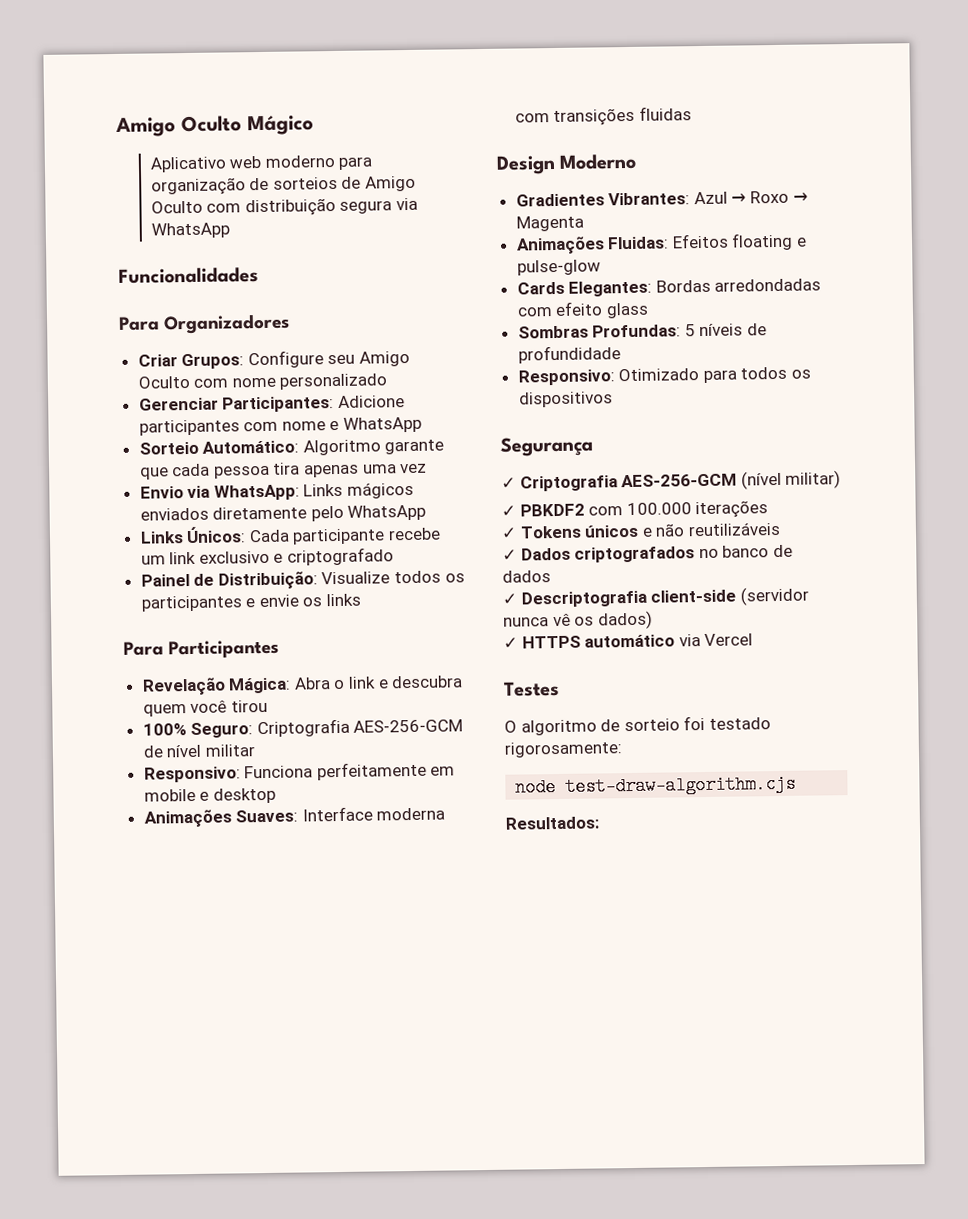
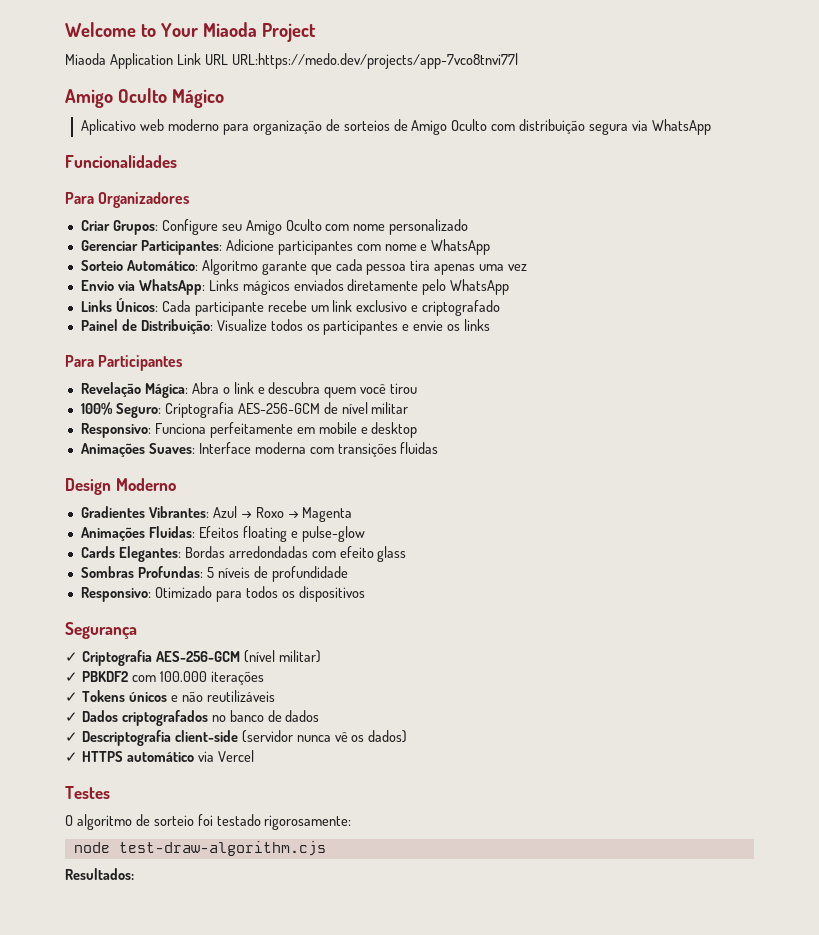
+ Welcome to Your Miaoda Project
+ Miaoda Application Link URL URL:https://medo.dev/projects/app-7vco8tnvi77l

